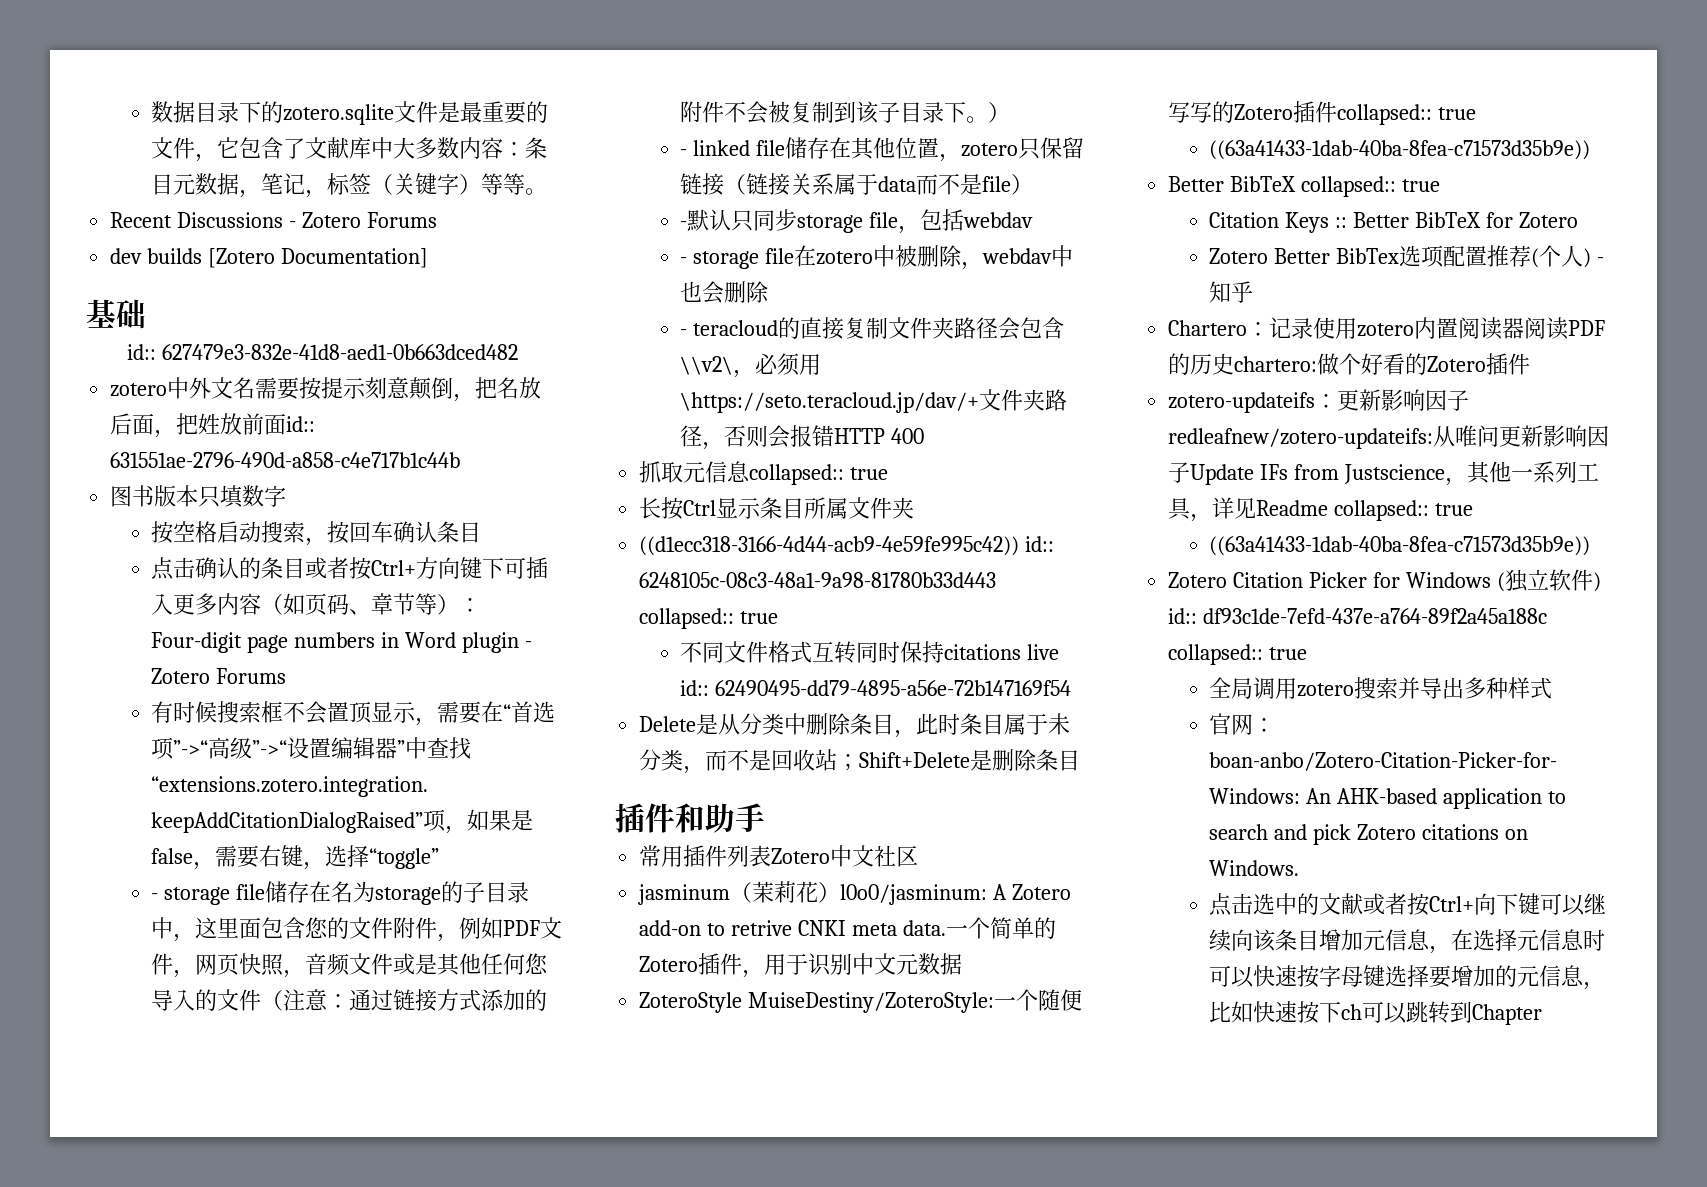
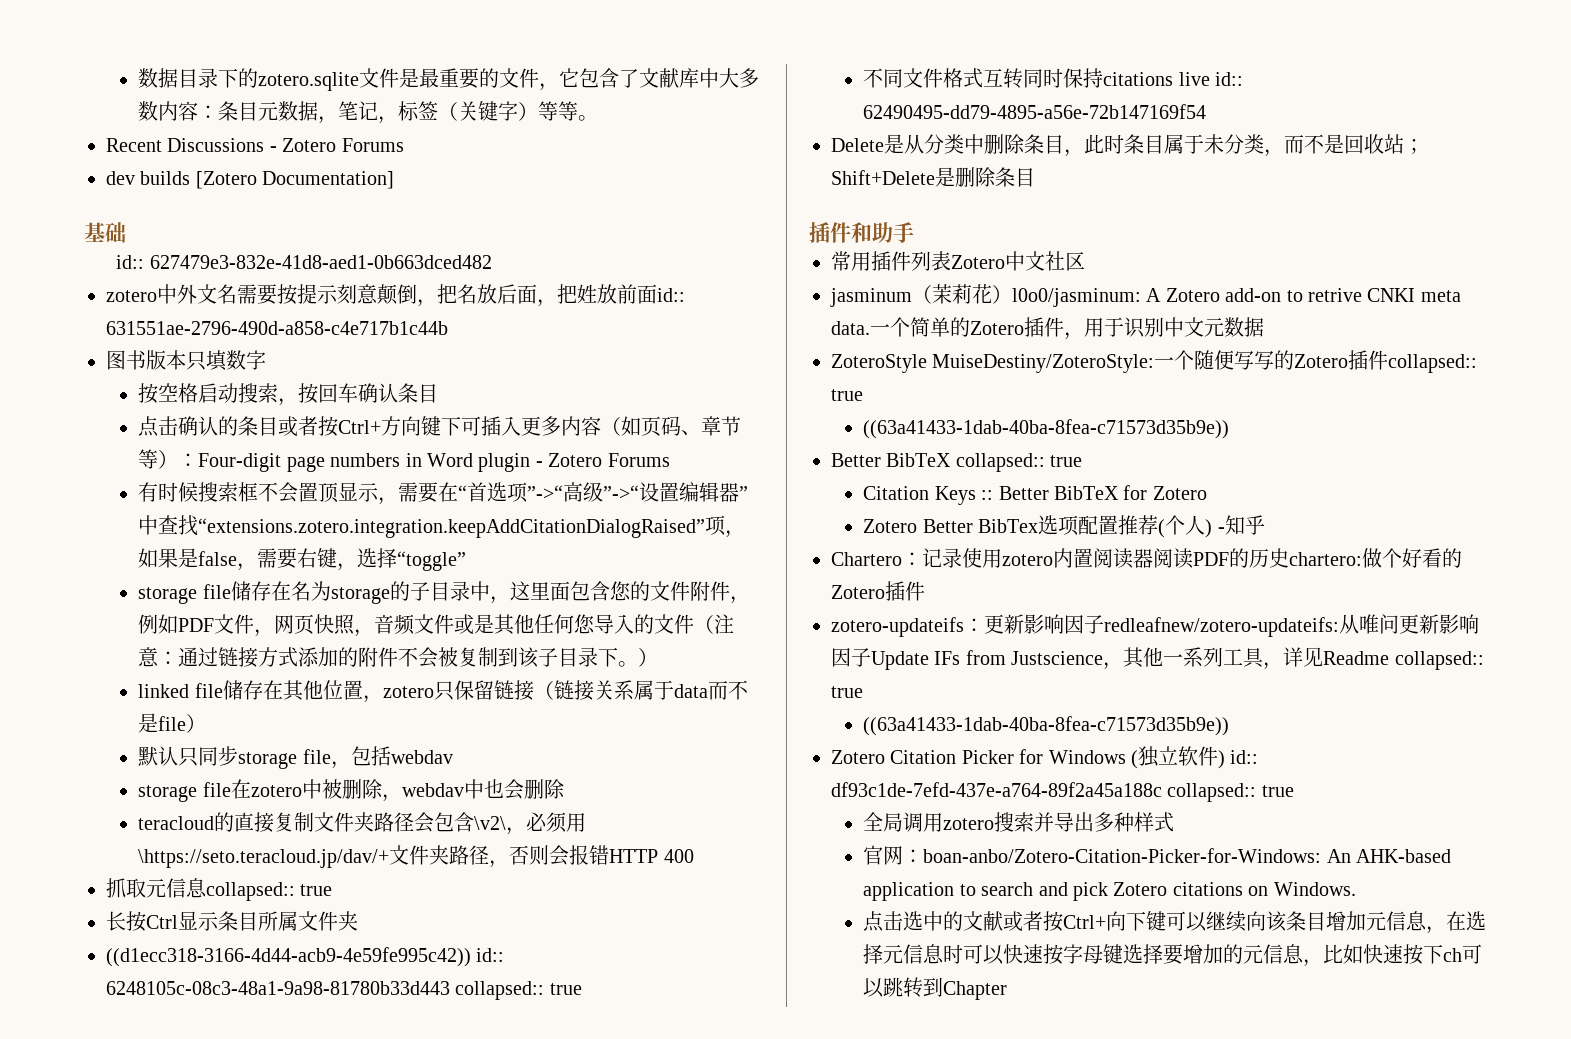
- - storage file储存在名为storage的子目录中，这里面包含您的文件附件，例如PDF文件，网页快照，音频文件或是其他任何您导入的文件（注意：通过链接方式添加的附件不会被复制到该子目录下。）
+ storage file储存在名为storage的子目录中，这里面包含您的文件附件，例如PDF文件，网页快照，音频文件或是其他任何您导入的文件（注意：通过链接方式添加的附件不会被复制到该子目录下。）
- - linked file储存在其他位置，zotero只保留链接（链接关系属于data而不是file）
+ linked file储存在其他位置，zotero只保留链接（链接关系属于data而不是file）
- -默认只同步storage file，包括webdav
+ 默认只同步storage file，包括webdav
- - storage file在zotero中被删除，webdav中也会删除
+ storage file在zotero中被删除，webdav中也会删除
- - teracloud的直接复制文件夹路径会包含\\v2\，必须用\https://seto.teracloud.jp/dav/+文件夹路径，否则会报错HTTP 400
+ teracloud的直接复制文件夹路径会包含\v2\，必须用\https://seto.teracloud.jp/dav/+文件夹路径，否则会报错HTTP 400

